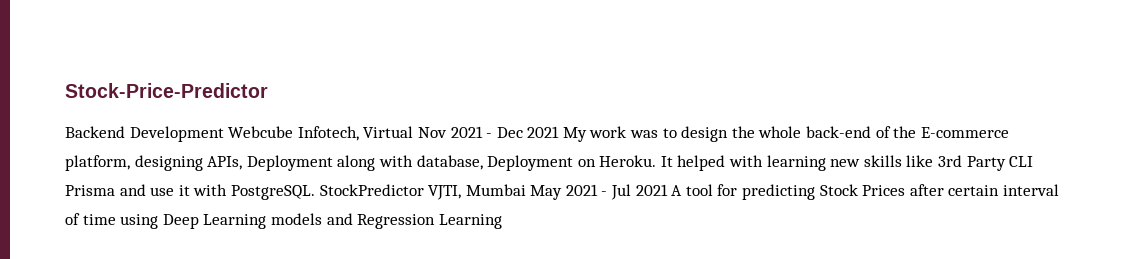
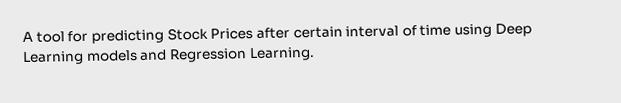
- Stock-Price-Predictor
- Backend Development Webcube Infotech, Virtual Nov 2021 - Dec 2021 My work was to design the whole back-end of the E-commerce platform, designing APIs, Deployment along with database, Deployment on Heroku. It helped with learning new skills like 3rd Party CLI Prisma and use it with PostgreSQL. StockPredictor VJTI, Mumbai May 2021 - Jul 2021 A tool for predicting Stock Prices after certain interval of time using Deep Learning models and Regression Learning
+ A tool for predicting Stock Prices after certain interval of time using Deep Learning models and Regression Learning.

